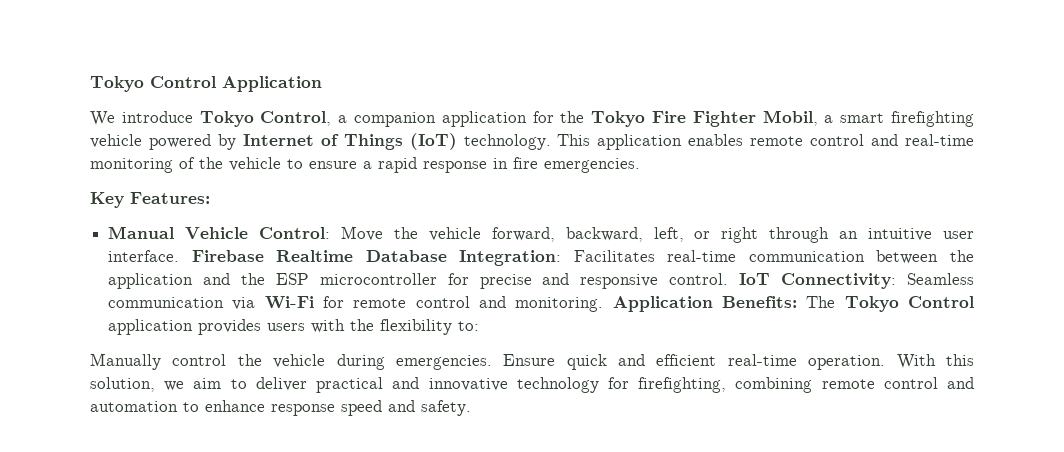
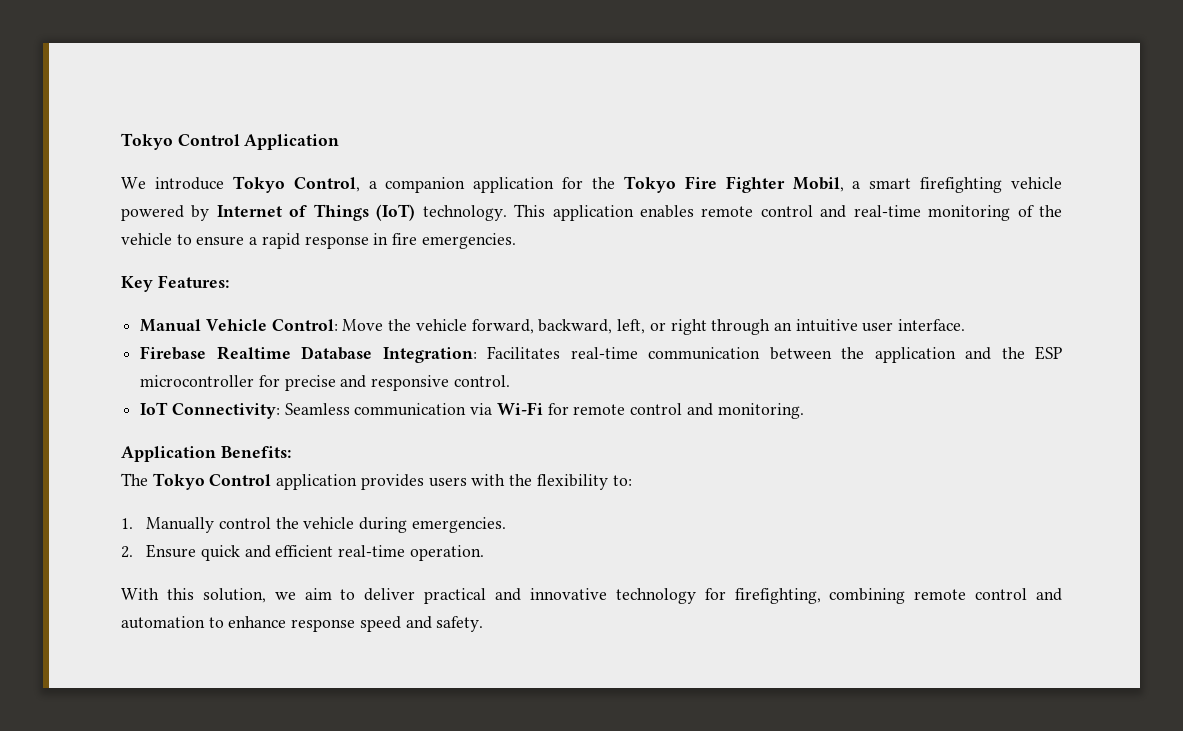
- Manual Vehicle Control: Move the vehicle forward, backward, left, or right through an intuitive user interface. Firebase Realtime Database Integration: Facilitates real-time communication between the application and the ESP microcontroller for precise and responsive control. IoT Connectivity: Seamless communication via Wi-Fi for remote control and monitoring. Application Benefits: The Tokyo Control application provides users with the flexibility to:
+ Manual Vehicle Control: Move the vehicle forward, backward, left, or right through an intuitive user interface.
+ Firebase Realtime Database Integration: Facilitates real-time communication between the application and the ESP microcontroller for precise and responsive control.
+ IoT Connectivity: Seamless communication via Wi-Fi for remote control and monitoring.
+ Application Benefits:
+ The Tokyo Control application provides users with the flexibility to:
- Manually control the vehicle during emergencies. Ensure quick and efficient real-time operation. With this solution, we aim to deliver practical and innovative technology for firefighting, combining remote control and automation to enhance response speed and safety.
+ 1. Manually control the vehicle during emergencies.
+ 2. Ensure quick and efficient real-time operation.
+ With this solution, we aim to deliver practical and innovative technology for firefighting, combining remote control and automation to enhance response speed and safety.

